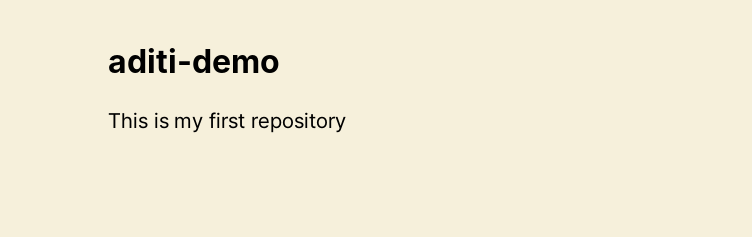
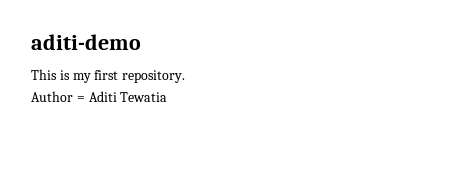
- This is my first repository
+ This is my first repository.
+ Author = Aditi Tewatia

